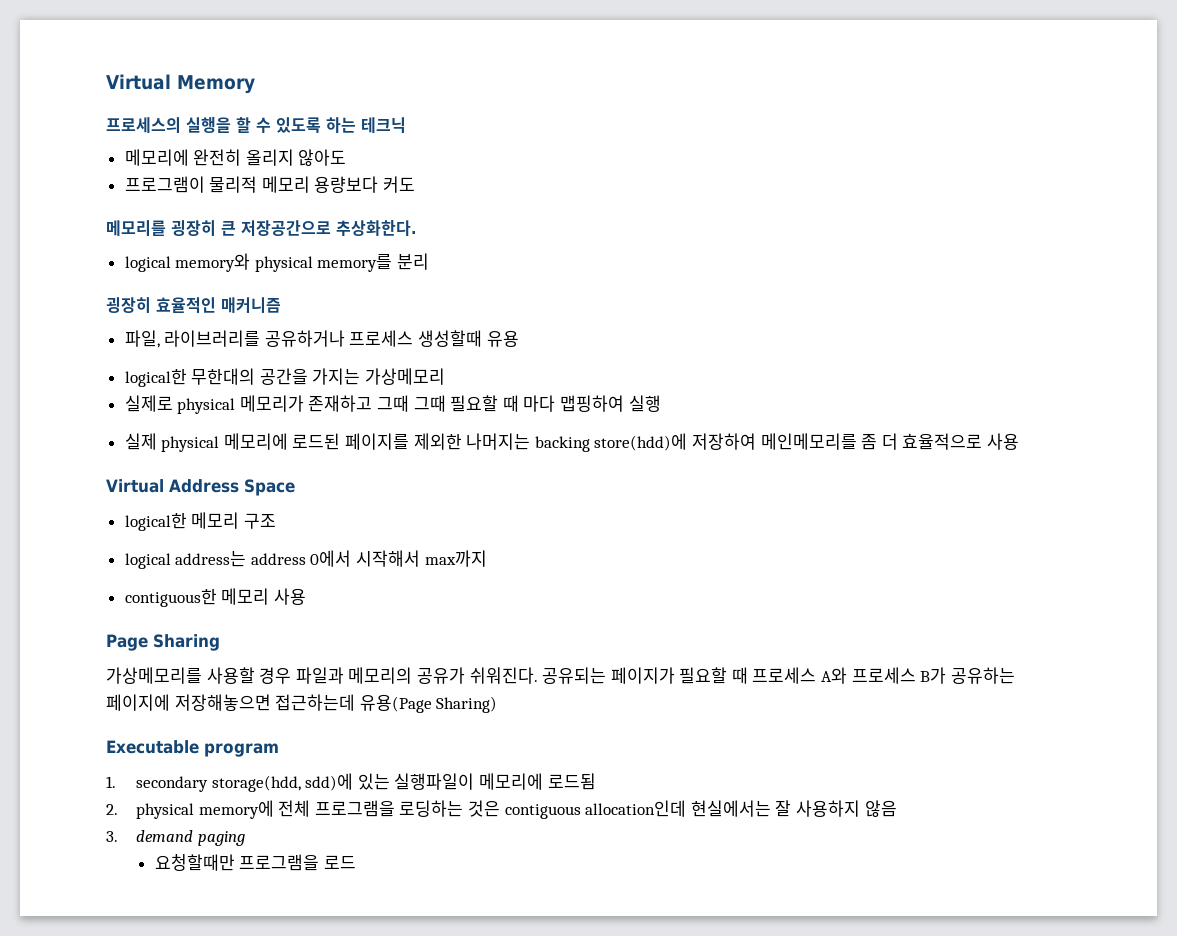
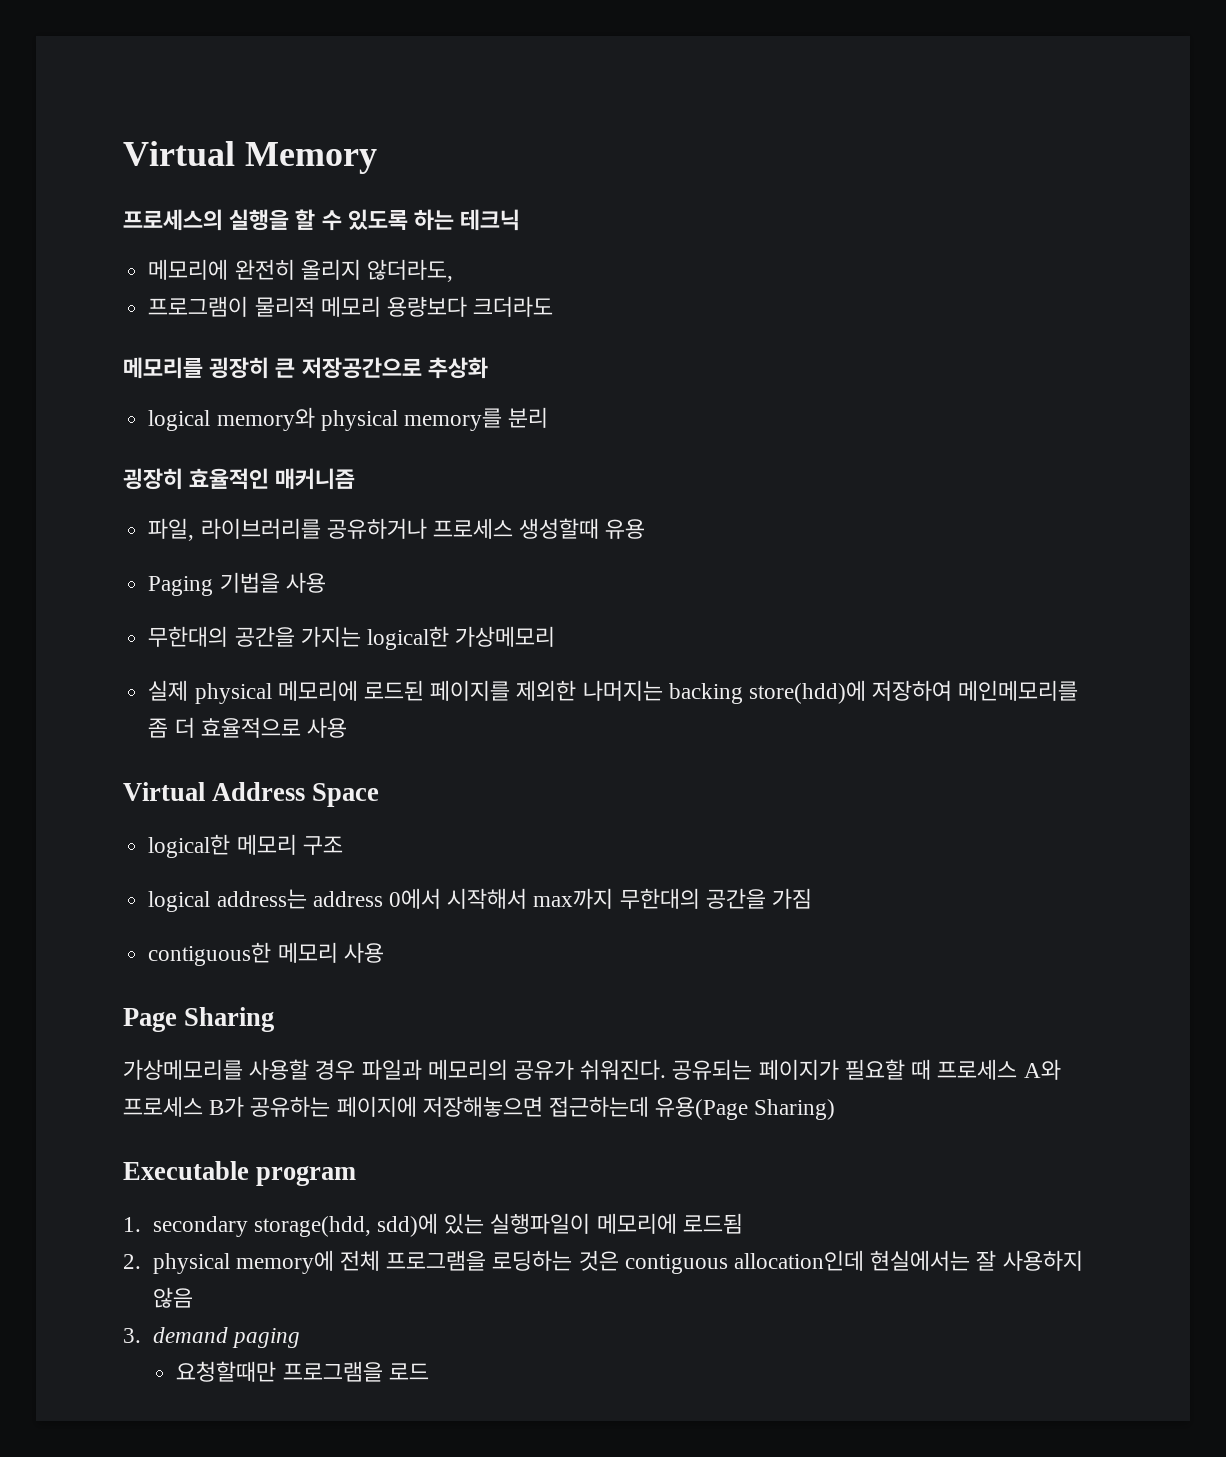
- 메모리에 완전히 올리지 않아도
+ 메모리에 완전히 올리지 않더라도,
- 프로그램이 물리적 메모리 용량보다 커도
+ 프로그램이 물리적 메모리 용량보다 크더라도
- 메모리를 굉장히 큰 저장공간으로 추상화한다.
+ 메모리를 굉장히 큰 저장공간으로 추상화
- logical한 무한대의 공간을 가지는 가상메모리
+ Paging 기법을 사용
+ 무한대의 공간을 가지는 logical한 가상메모리
- 실제로 physical 메모리가 존재하고 그때 그때 필요할 때 마다 맵핑하여 실행
- logical address는 address 0에서 시작해서 max까지
+ logical address는 address 0에서 시작해서 max까지 무한대의 공간을 가짐

